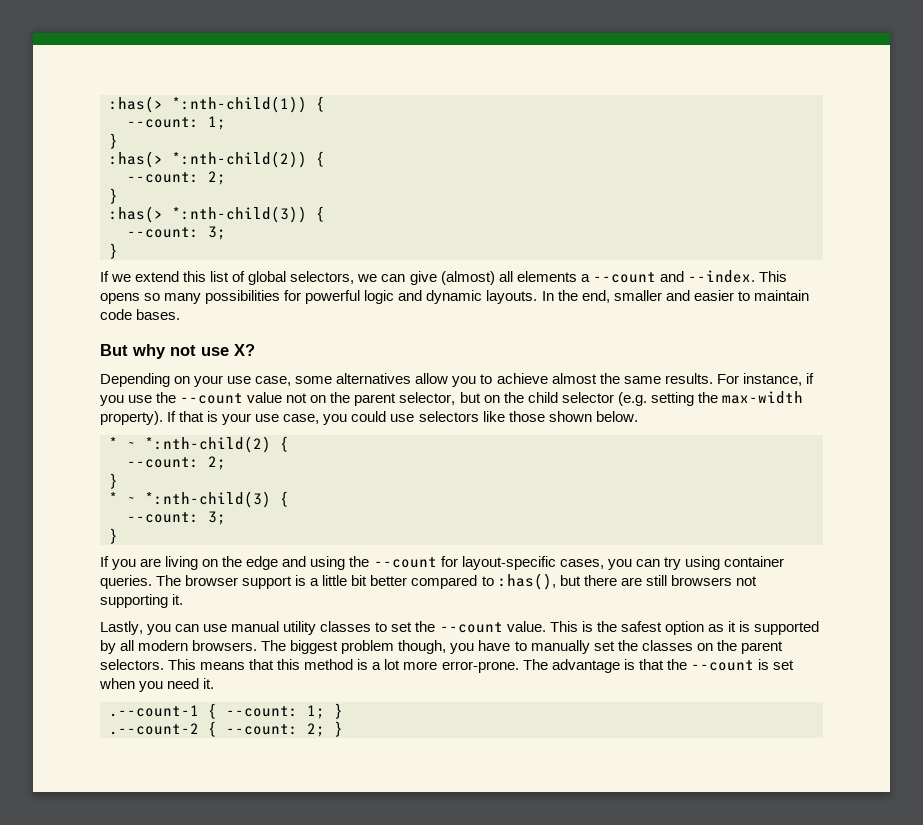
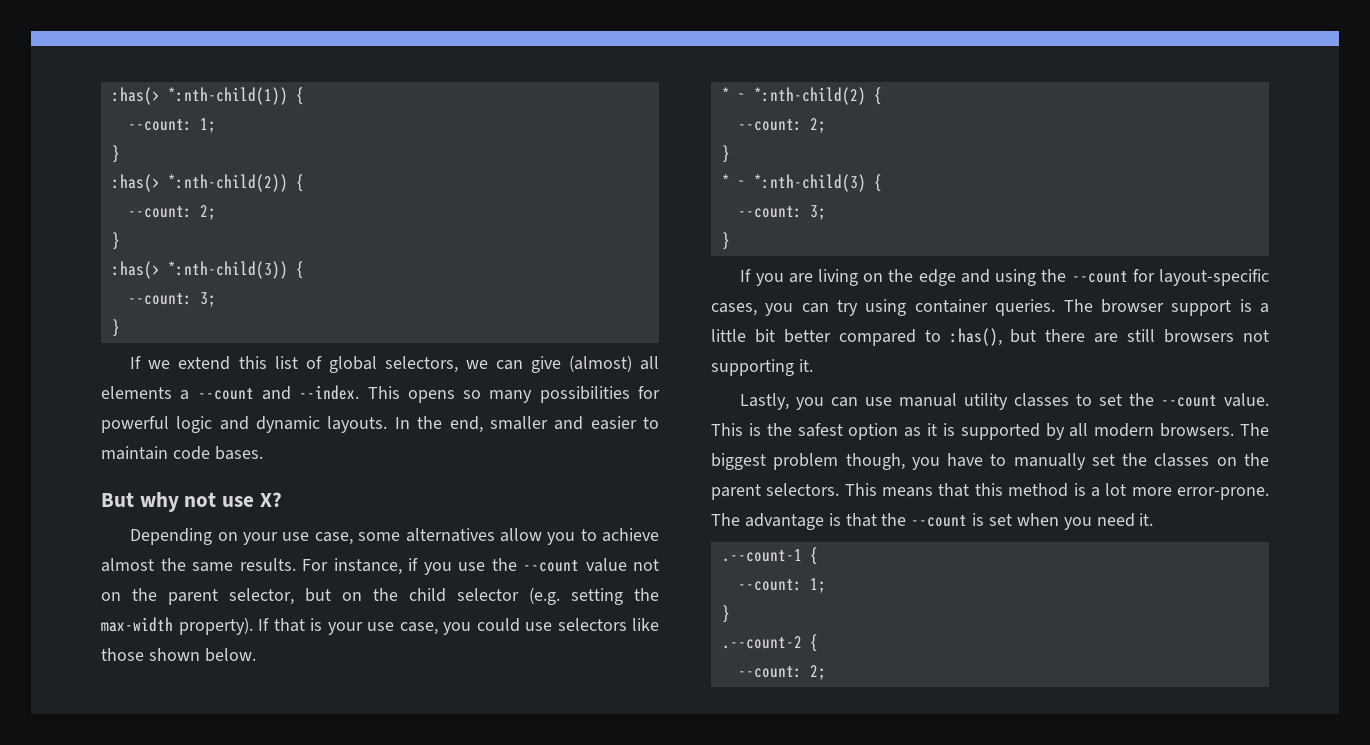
- .--count-1 { --count: 1; }
+ .--count-1 {
+ --count: 1;
+ }
- .--count-2 { --count: 2; }
+ .--count-2 {
+ --count: 2;

